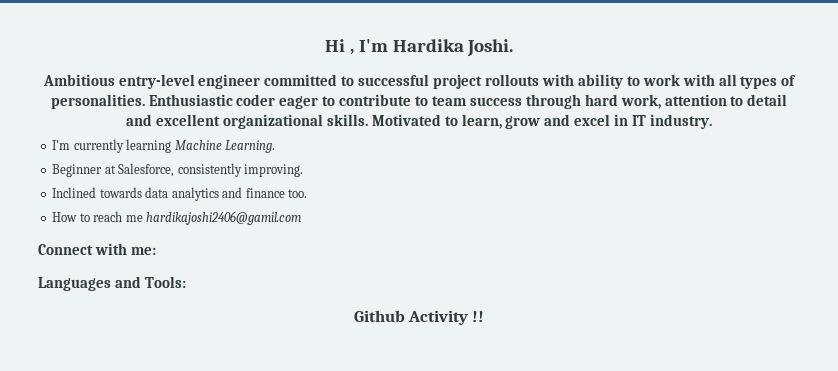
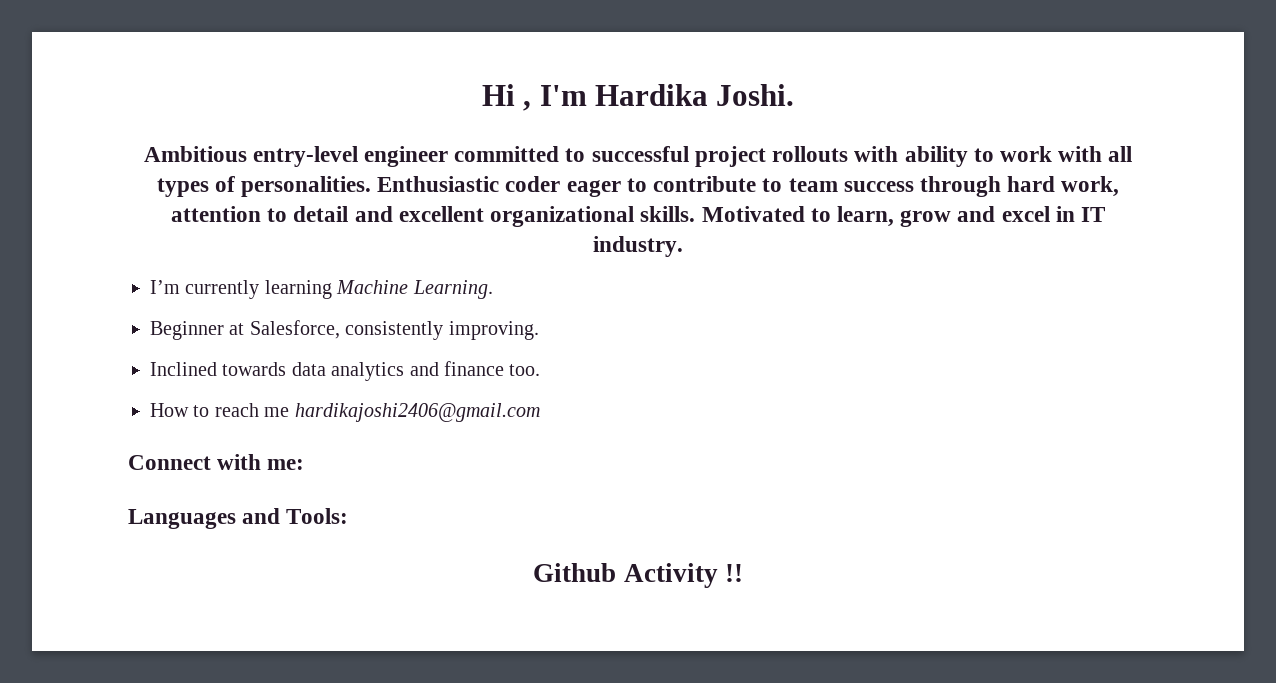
- How to reach me hardikajoshi2406@gamil.com
+ How to reach me hardikajoshi2406@gmail.com

